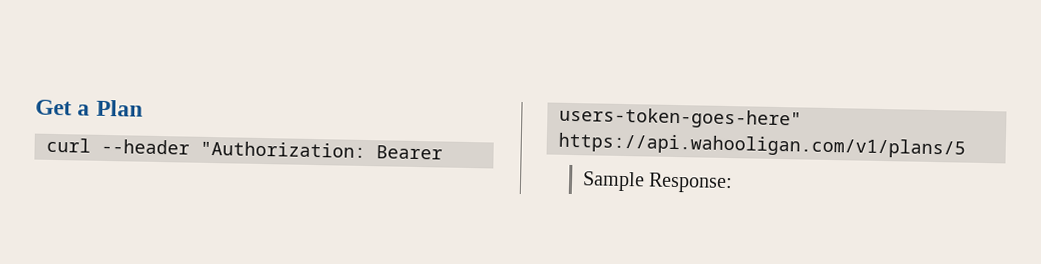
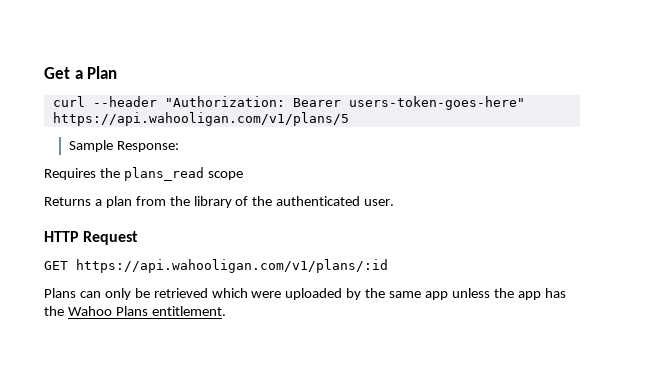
+ Requires the plans_read scope
+ Returns a plan from the library of the authenticated user.
+ HTTP Request
+ GET https://api.wahooligan.com/v1/plans/:id
+ Plans can only be retrieved which were uploaded by the same app unless the app has the Wahoo Plans entitlement.

